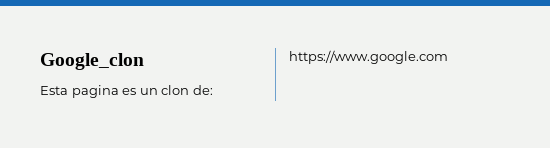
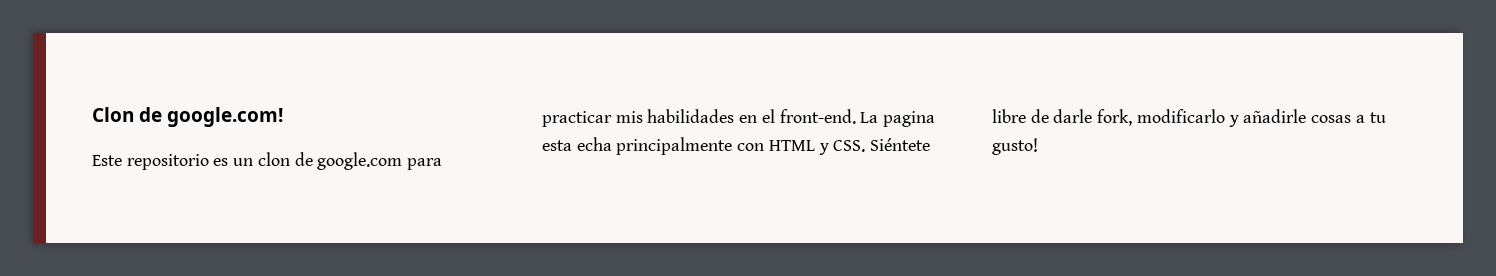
- Google_clon
- Esta pagina es un clon de: https://www.google.com
+ Clon de google.com!
+ Este repositorio es un clon de google.com para practicar mis habilidades en el front-end. La pagina esta echa principalmente con HTML y CSS. Siéntete libre de darle fork, modificarlo y añadirle cosas a tu gusto!

